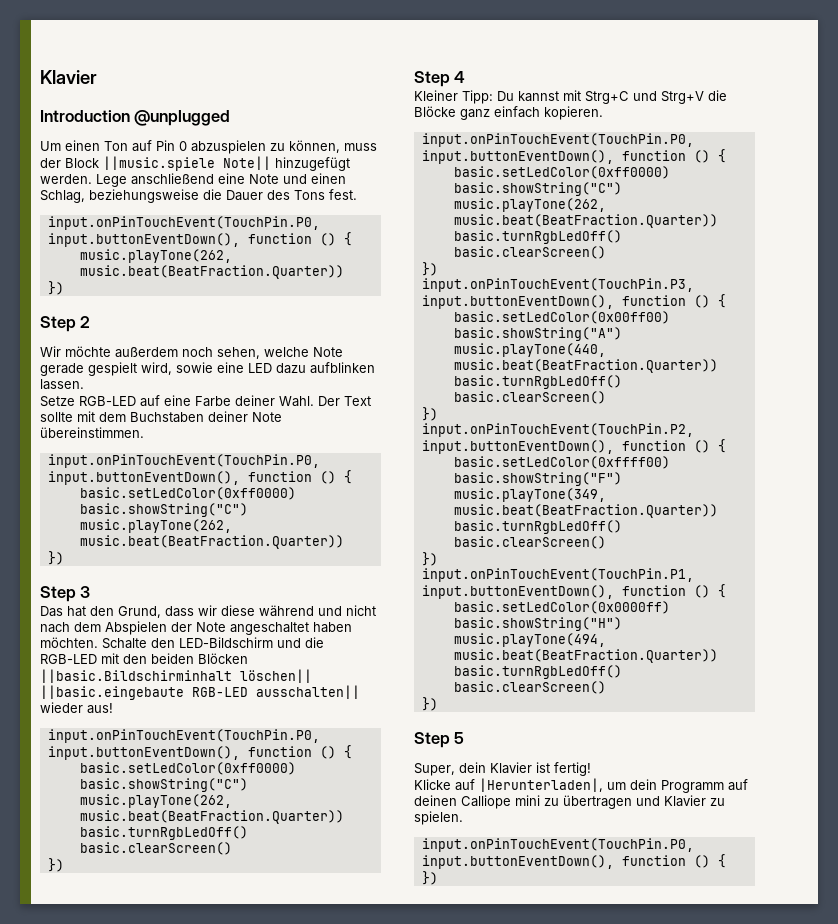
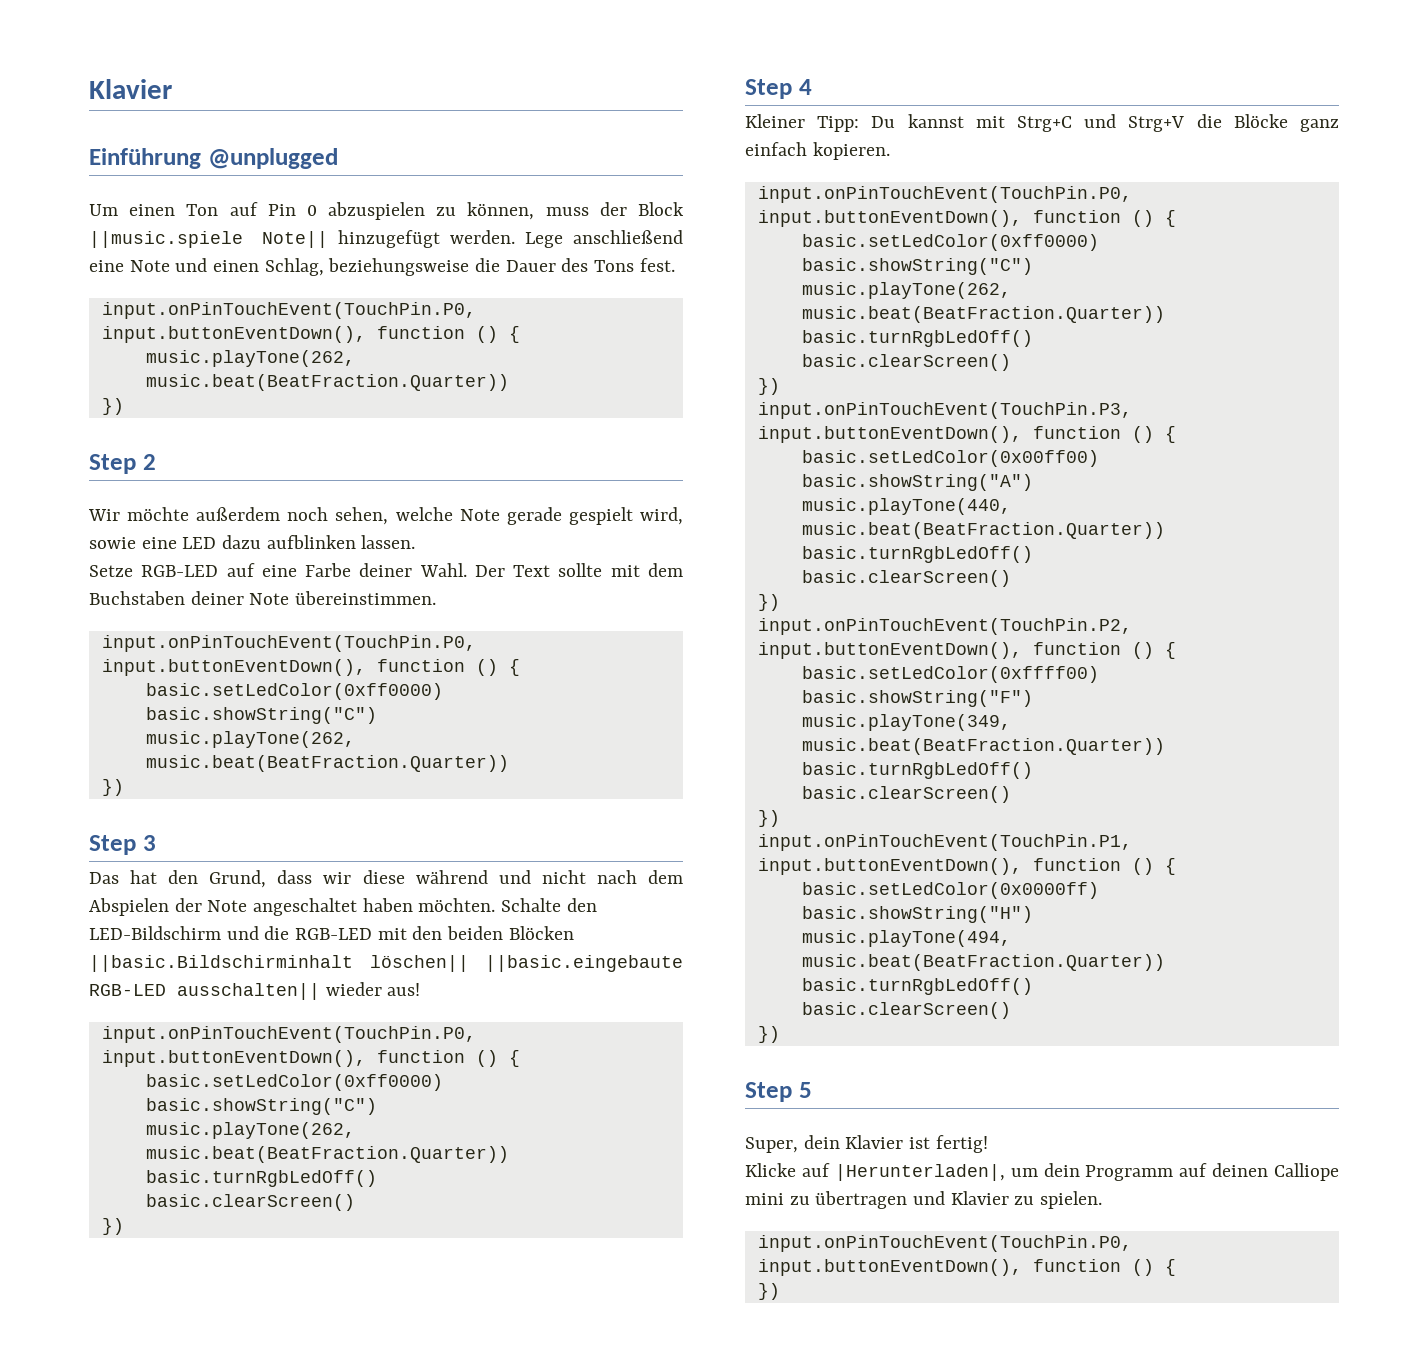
- Introduction @unplugged
+ Einführung @unplugged

